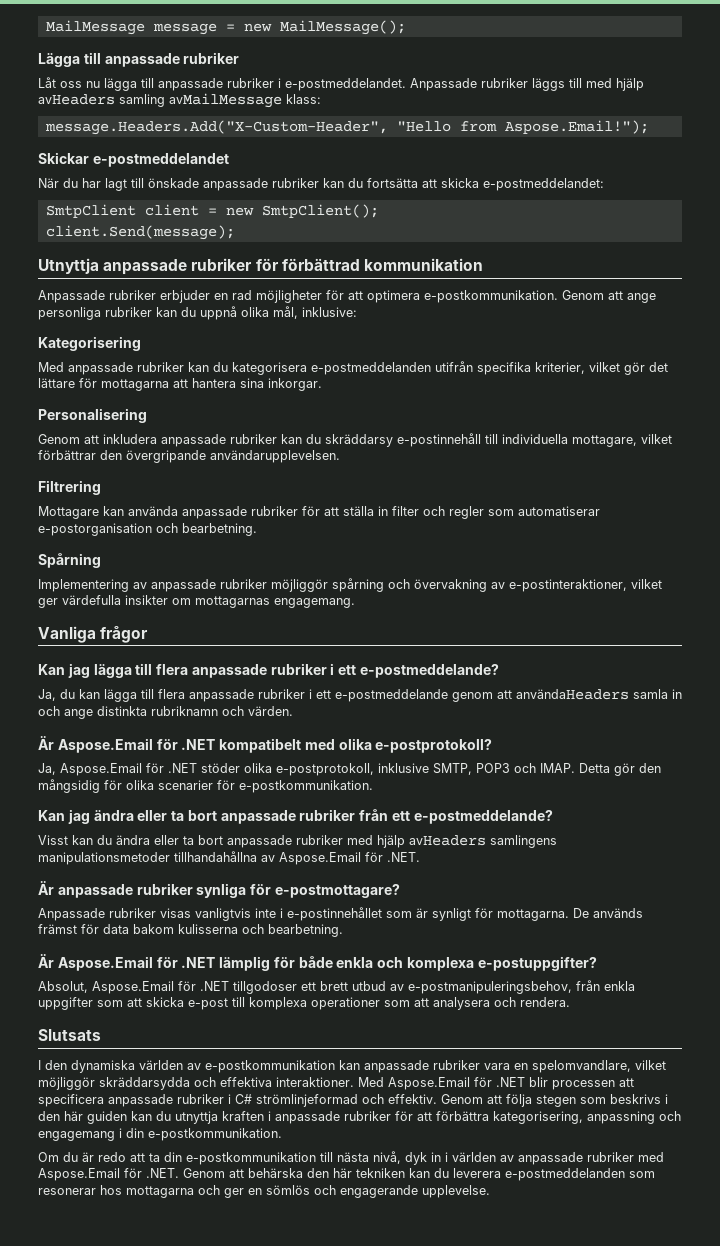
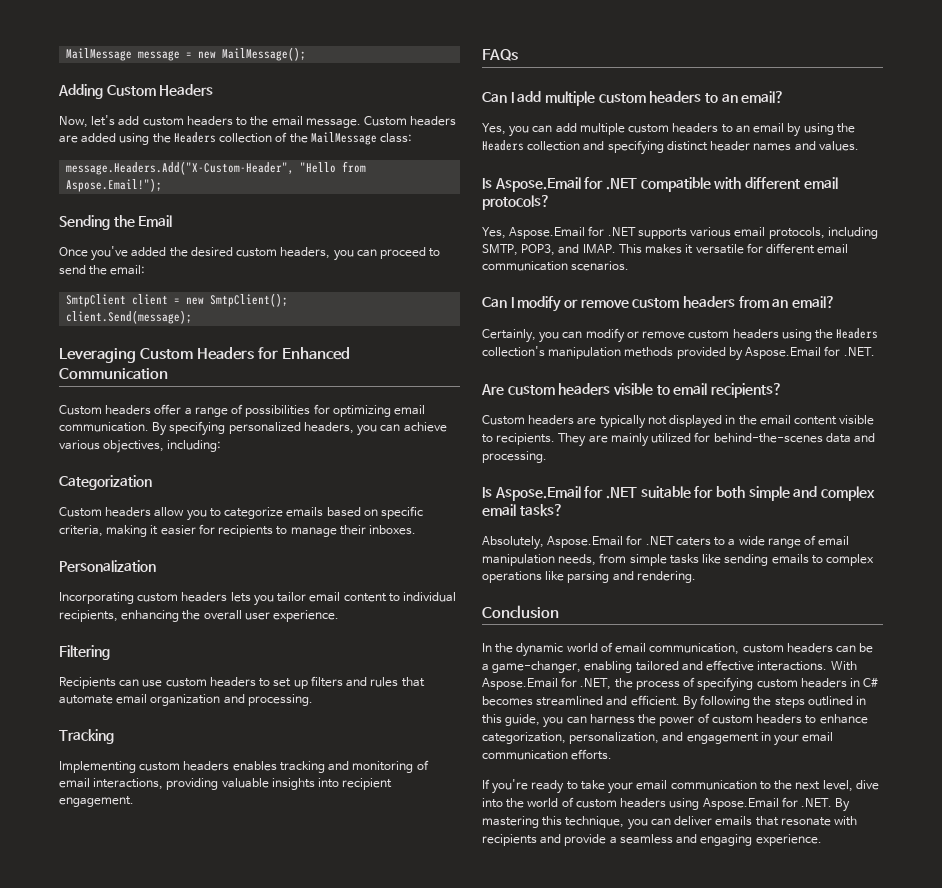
- Lägga till anpassade rubriker
- Låt oss nu lägga till anpassade rubriker i e-postmeddelandet. Anpassade rubriker läggs till med hjälp avHeaders samling avMailMessage klass:
+ Adding Custom Headers
+ Now, let's add custom headers to the email message. Custom headers are added using the Headers collection of the MailMessage class:
  message.Headers.Add("X-Custom-Header", "Hello from Aspose.Email!");
- Skickar e-postmeddelandet
- När du har lagt till önskade anpassade rubriker kan du fortsätta att skicka e-postmeddelandet:
+ Sending the Email
+ Once you've added the desired custom headers, you can proceed to send the email:
- Utnyttja anpassade rubriker för förbättrad kommunikation
- Anpassade rubriker erbjuder en rad möjligheter för att optimera e-postkommunikation. Genom att ange personliga rubriker kan du uppnå olika mål, inklusive:
- Kategorisering
- Med anpassade rubriker kan du kategorisera e-postmeddelanden utifrån specifika kriterier, vilket gör det lättare för mottagarna att hantera sina inkorgar.
- Personalisering
- Genom att inkludera anpassade rubriker kan du skräddarsy e-postinnehåll till individuella mottagare, vilket förbättrar den övergripande användarupplevelsen.
- Filtrering
- Mottagare kan använda anpassade rubriker för att ställa in filter och regler som automatiserar e-postorganisation och bearbetning.
- Spårning
- Implementering av anpassade rubriker möjliggör spårning och övervakning av e-postinteraktioner, vilket ger värdefulla insikter om mottagarnas engagemang.
- Vanliga frågor
- Kan jag lägga till flera anpassade rubriker i ett e-postmeddelande?
- Ja, du kan lägga till flera anpassade rubriker i ett e-postmeddelande genom att användaHeaders samla in och ange distinkta rubriknamn och värden.
- Är Aspose.Email för .NET kompatibelt med olika e-postprotokoll?
- Ja, Aspose.Email för .NET stöder olika e-postprotokoll, inklusive SMTP, POP3 och IMAP. Detta gör den mångsidig för olika scenarier för e-postkommunikation.
- Kan jag ändra eller ta bort anpassade rubriker från ett e-postmeddelande?
- Visst kan du ändra eller ta bort anpassade rubriker med hjälp avHeaders samlingens manipulationsmetoder tillhandahållna av Aspose.Email för .NET.
- Är anpassade rubriker synliga för e-postmottagare?
- Anpassade rubriker visas vanligtvis inte i e-postinnehållet som är synligt för mottagarna. De används främst för data bakom kulisserna och bearbetning.
- Är Aspose.Email för .NET lämplig för både enkla och komplexa e-postuppgifter?
- Absolut, Aspose.Email för .NET tillgodoser ett brett utbud av e-postmanipuleringsbehov, från enkla uppgifter som att skicka e-post till komplexa operationer som att analysera och rendera.
- Slutsats
- I den dynamiska världen av e-postkommunikation kan anpassade rubriker vara en spelomvandlare, vilket möjliggör skräddarsydda och effektiva interaktioner. Med Aspose.Email för .NET blir processen att specificera anpassade rubriker i C# strömlinjeformad och effektiv. Genom att följa stegen som beskrivs i den här guiden kan du utnyttja kraften i anpassade rubriker för att förbättra kategorisering, anpassning och engagemang i din e-postkommunikation.
- Om du är redo att ta din e-postkommunikation till nästa nivå, dyk in i världen av anpassade rubriker med Aspose.Email för .NET. Genom att behärska den här tekniken kan du leverera e-postmeddelanden som resonerar hos mottagarna och ger en sömlös och engagerande upplevelse.
+ Leveraging Custom Headers for Enhanced Communication
+ Custom headers offer a range of possibilities for optimizing email communication. By specifying personalized headers, you can achieve various objectives, including:
+ Categorization
+ Custom headers allow you to categorize emails based on specific criteria, making it easier for recipients to manage their inboxes.
+ Personalization
+ Incorporating custom headers lets you tailor email content to individual recipients, enhancing the overall user experience.
+ Filtering
+ Recipients can use custom headers to set up filters and rules that automate email organization and processing.
+ Tracking
+ Implementing custom headers enables tracking and monitoring of email interactions, providing valuable insights into recipient engagement.
+ FAQs
+ Can I add multiple custom headers to an email?
+ Yes, you can add multiple custom headers to an email by using the Headers collection and specifying distinct header names and values.
+ Is Aspose.Email for .NET compatible with different email protocols?
+ Yes, Aspose.Email for .NET supports various email protocols, including SMTP, POP3, and IMAP. This makes it versatile for different email communication scenarios.
+ Can I modify or remove custom headers from an email?
+ Certainly, you can modify or remove custom headers using the Headers collection's manipulation methods provided by Aspose.Email for .NET.
+ Are custom headers visible to email recipients?
+ Custom headers are typically not displayed in the email content visible to recipients. They are mainly utilized for behind-the-scenes data and processing.
+ Is Aspose.Email for .NET suitable for both simple and complex email tasks?
+ Absolutely, Aspose.Email for .NET caters to a wide range of email manipulation needs, from simple tasks like sending emails to complex operations like parsing and rendering.
+ Conclusion
+ In the dynamic world of email communication, custom headers can be a game-changer, enabling tailored and effective interactions. With Aspose.Email for .NET, the process of specifying custom headers in C# becomes streamlined and efficient. By following the steps outlined in this guide, you can harness the power of custom headers to enhance categorization, personalization, and engagement in your email communication efforts.
+ If you're ready to take your email communication to the next level, dive into the world of custom headers using Aspose.Email for .NET. By mastering this technique, you can deliver emails that resonate with recipients and provide a seamless and engaging experience.

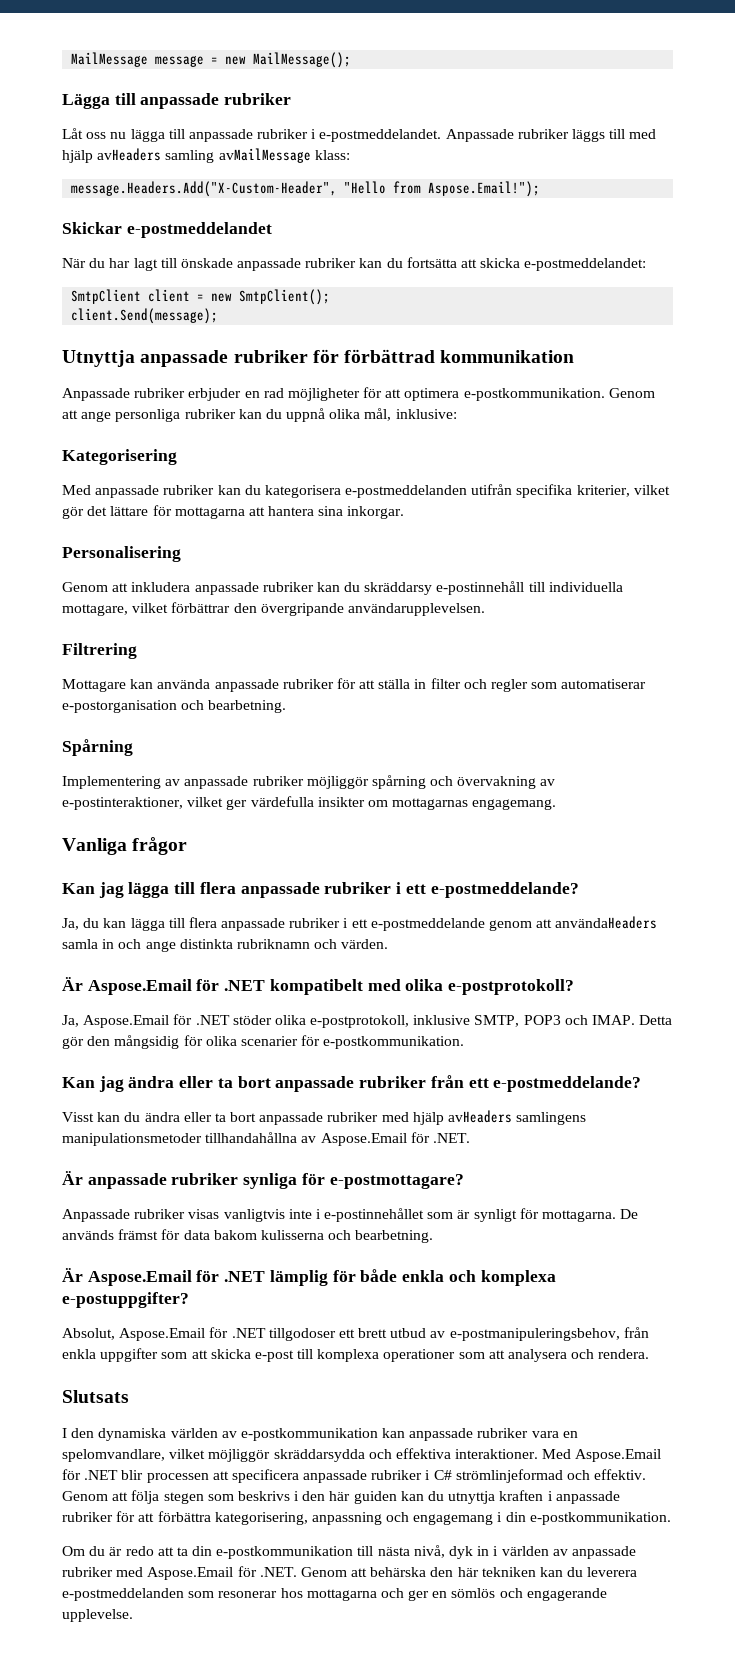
- Adding Custom Headers
- Now, let's add custom headers to the email message. Custom headers are added using the Headers collection of the MailMessage class:
+ Lägga till anpassade rubriker
+ Låt oss nu lägga till anpassade rubriker i e-postmeddelandet. Anpassade rubriker läggs till med hjälp avHeaders samling avMailMessage klass:
  message.Headers.Add("X-Custom-Header", "Hello from Aspose.Email!");
- Sending the Email
- Once you've added the desired custom headers, you can proceed to send the email:
+ Skickar e-postmeddelandet
+ När du har lagt till önskade anpassade rubriker kan du fortsätta att skicka e-postmeddelandet:
- Leveraging Custom Headers for Enhanced Communication
- Custom headers offer a range of possibilities for optimizing email communication. By specifying personalized headers, you can achieve various objectives, including:
- Categorization
- Custom headers allow you to categorize emails based on specific criteria, making it easier for recipients to manage their inboxes.
- Personalization
- Incorporating custom headers lets you tailor email content to individual recipients, enhancing the overall user experience.
- Filtering
- Recipients can use custom headers to set up filters and rules that automate email organization and processing.
- Tracking
- Implementing custom headers enables tracking and monitoring of email interactions, providing valuable insights into recipient engagement.
- FAQs
- Can I add multiple custom headers to an email?
- Yes, you can add multiple custom headers to an email by using the Headers collection and specifying distinct header names and values.
- Is Aspose.Email for .NET compatible with different email protocols?
- Yes, Aspose.Email for .NET supports various email protocols, including SMTP, POP3, and IMAP. This makes it versatile for different email communication scenarios.
- Can I modify or remove custom headers from an email?
- Certainly, you can modify or remove custom headers using the Headers collection's manipulation methods provided by Aspose.Email for .NET.
- Are custom headers visible to email recipients?
- Custom headers are typically not displayed in the email content visible to recipients. They are mainly utilized for behind-the-scenes data and processing.
- Is Aspose.Email for .NET suitable for both simple and complex email tasks?
- Absolutely, Aspose.Email for .NET caters to a wide range of email manipulation needs, from simple tasks like sending emails to complex operations like parsing and rendering.
- Conclusion
- In the dynamic world of email communication, custom headers can be a game-changer, enabling tailored and effective interactions. With Aspose.Email for .NET, the process of specifying custom headers in C# becomes streamlined and efficient. By following the steps outlined in this guide, you can harness the power of custom headers to enhance categorization, personalization, and engagement in your email communication efforts.
- If you're ready to take your email communication to the next level, dive into the world of custom headers using Aspose.Email for .NET. By mastering this technique, you can deliver emails that resonate with recipients and provide a seamless and engaging experience.
+ Utnyttja anpassade rubriker för förbättrad kommunikation
+ Anpassade rubriker erbjuder en rad möjligheter för att optimera e-postkommunikation. Genom att ange personliga rubriker kan du uppnå olika mål, inklusive:
+ Kategorisering
+ Med anpassade rubriker kan du kategorisera e-postmeddelanden utifrån specifika kriterier, vilket gör det lättare för mottagarna att hantera sina inkorgar.
+ Personalisering
+ Genom att inkludera anpassade rubriker kan du skräddarsy e-postinnehåll till individuella mottagare, vilket förbättrar den övergripande användarupplevelsen.
+ Filtrering
+ Mottagare kan använda anpassade rubriker för att ställa in filter och regler som automatiserar e-postorganisation och bearbetning.
+ Spårning
+ Implementering av anpassade rubriker möjliggör spårning och övervakning av e-postinteraktioner, vilket ger värdefulla insikter om mottagarnas engagemang.
+ Vanliga frågor
+ Kan jag lägga till flera anpassade rubriker i ett e-postmeddelande?
+ Ja, du kan lägga till flera anpassade rubriker i ett e-postmeddelande genom att användaHeaders samla in och ange distinkta rubriknamn och värden.
+ Är Aspose.Email för .NET kompatibelt med olika e-postprotokoll?
+ Ja, Aspose.Email för .NET stöder olika e-postprotokoll, inklusive SMTP, POP3 och IMAP. Detta gör den mångsidig för olika scenarier för e-postkommunikation.
+ Kan jag ändra eller ta bort anpassade rubriker från ett e-postmeddelande?
+ Visst kan du ändra eller ta bort anpassade rubriker med hjälp avHeaders samlingens manipulationsmetoder tillhandahållna av Aspose.Email för .NET.
+ Är anpassade rubriker synliga för e-postmottagare?
+ Anpassade rubriker visas vanligtvis inte i e-postinnehållet som är synligt för mottagarna. De används främst för data bakom kulisserna och bearbetning.
+ Är Aspose.Email för .NET lämplig för både enkla och komplexa e-postuppgifter?
+ Absolut, Aspose.Email för .NET tillgodoser ett brett utbud av e-postmanipuleringsbehov, från enkla uppgifter som att skicka e-post till komplexa operationer som att analysera och rendera.
+ Slutsats
+ I den dynamiska världen av e-postkommunikation kan anpassade rubriker vara en spelomvandlare, vilket möjliggör skräddarsydda och effektiva interaktioner. Med Aspose.Email för .NET blir processen att specificera anpassade rubriker i C# strömlinjeformad och effektiv. Genom att följa stegen som beskrivs i den här guiden kan du utnyttja kraften i anpassade rubriker för att förbättra kategorisering, anpassning och engagemang i din e-postkommunikation.
+ Om du är redo att ta din e-postkommunikation till nästa nivå, dyk in i världen av anpassade rubriker med Aspose.Email för .NET. Genom att behärska den här tekniken kan du leverera e-postmeddelanden som resonerar hos mottagarna och ger en sömlös och engagerande upplevelse.

